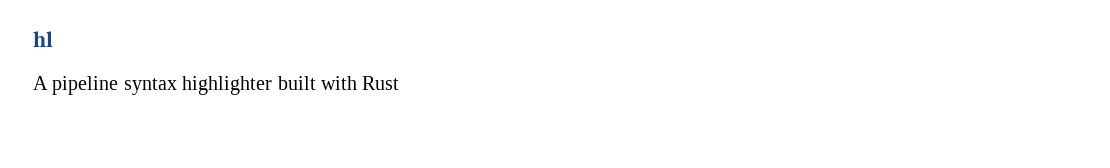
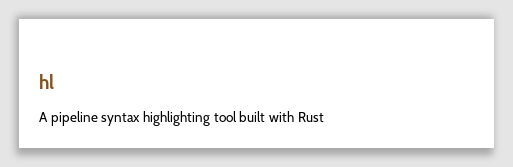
- A pipeline syntax highlighter built with Rust
+ A pipeline syntax highlighting tool built with Rust

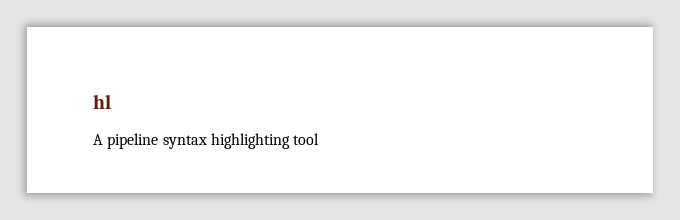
- A pipeline syntax highlighting tool built with Rust
+ A pipeline syntax highlighting tool

